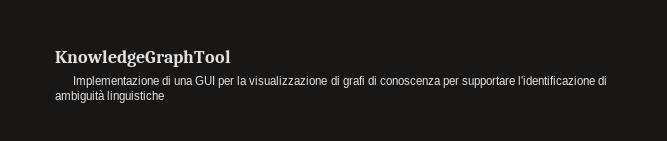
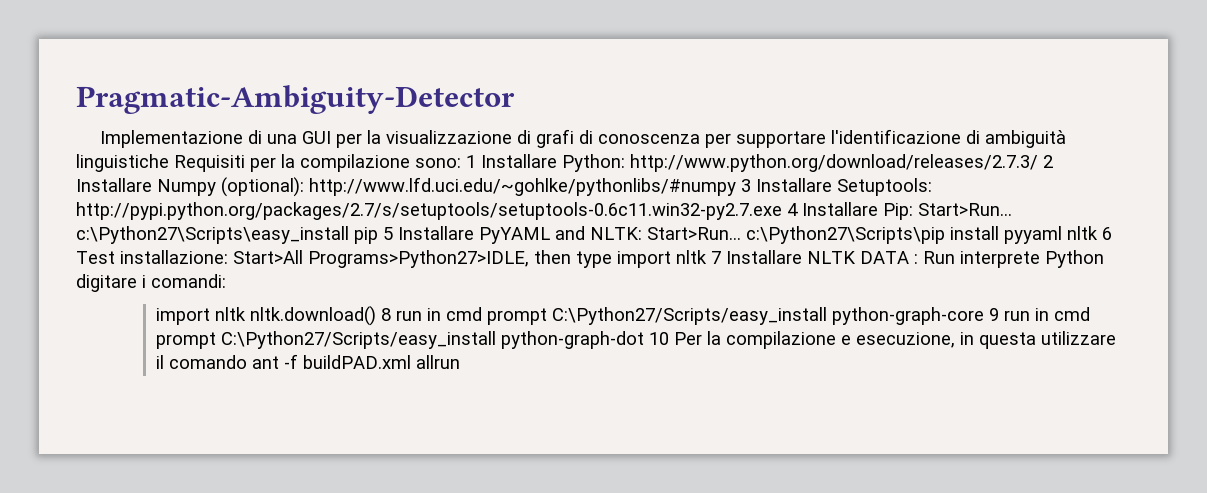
- KnowledgeGraphTool
+ Pragmatic-Ambiguity-Detector
- Implementazione di una GUI per la visualizzazione di grafi di conoscenza per supportare l'identificazione di ambiguità linguistiche
+ Implementazione di una GUI per la visualizzazione di grafi di conoscenza per supportare l'identificazione di ambiguità linguistiche Requisiti per la compilazione sono: 1 Installare Python: http://www.python.org/download/releases/2.7.3/ 2 Installare Numpy (optional): http://www.lfd.uci.edu/~gohlke/pythonlibs/#numpy 3 Installare Setuptools: http://pypi.python.org/packages/2.7/s/setuptools/setuptools-0.6c11.win32-py2.7.exe 4 Installare Pip: Start>Run... c:\Python27\Scripts\easy_install pip 5 Installare PyYAML and NLTK: Start>Run... c:\Python27\Scripts\pip install pyyaml nltk 6 Test installazione: Start>All Programs>Python27>IDLE, then type import nltk 7 Installare NLTK DATA : Run interprete Python digitare i comandi:
+ import nltk nltk.download() 8 run in cmd prompt C:\Python27/Scripts/easy_install python-graph-core 9 run in cmd prompt C:\Python27/Scripts/easy_install python-graph-dot 10 Per la compilazione e esecuzione, in questa utilizzare il comando ant -f buildPAD.xml allrun

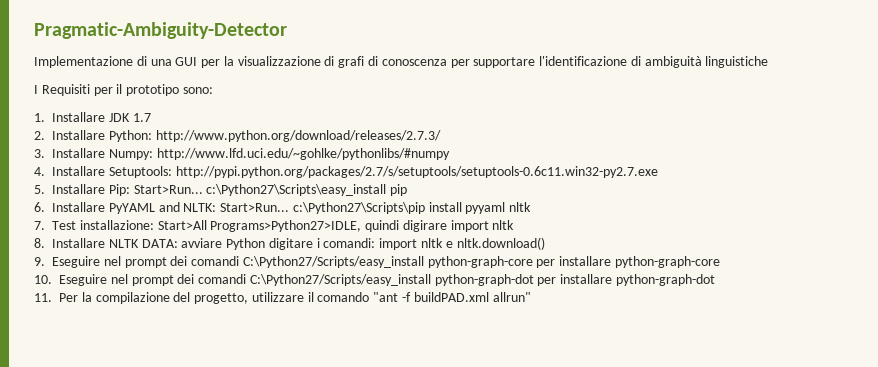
- Implementazione di una GUI per la visualizzazione di grafi di conoscenza per supportare l'identificazione di ambiguità linguistiche Requisiti per la compilazione sono: 1 Installare Python: http://www.python.org/download/releases/2.7.3/ 2 Installare Numpy (optional): http://www.lfd.uci.edu/~gohlke/pythonlibs/#numpy 3 Installare Setuptools: http://pypi.python.org/packages/2.7/s/setuptools/setuptools-0.6c11.win32-py2.7.exe 4 Installare Pip: Start>Run... c:\Python27\Scripts\easy_install pip 5 Installare PyYAML and NLTK: Start>Run... c:\Python27\Scripts\pip install pyyaml nltk 6 Test installazione: Start>All Programs>Python27>IDLE, then type import nltk 7 Installare NLTK DATA : Run interprete Python digitare i comandi:
- import nltk nltk.download() 8 run in cmd prompt C:\Python27/Scripts/easy_install python-graph-core 9 run in cmd prompt C:\Python27/Scripts/easy_install python-graph-dot 10 Per la compilazione e esecuzione, in questa utilizzare il comando ant -f buildPAD.xml allrun
+ Implementazione di una GUI per la visualizzazione di grafi di conoscenza per supportare l'identificazione di ambiguità linguistiche
+ I Requisiti per il prototipo sono:
+ 1. Installare JDK 1.7
+ 2. Installare Python: http://www.python.org/download/releases/2.7.3/
+ 3. Installare Numpy: http://www.lfd.uci.edu/~gohlke/pythonlibs/#numpy
+ 4. Installare Setuptools: http://pypi.python.org/packages/2.7/s/setuptools/setuptools-0.6c11.win32-py2.7.exe
+ 5. Installare Pip: Start>Run... c:\Python27\Scripts\easy_install pip
+ 6. Installare PyYAML and NLTK: Start>Run... c:\Python27\Scripts\pip install pyyaml nltk
+ 7. Test installazione: Start>All Programs>Python27>IDLE, quindi digirare import nltk
+ 8. Installare NLTK DATA: avviare Python digitare i comandi: import nltk e nltk.download()
+ 9. Eseguire nel prompt dei comandi C:\Python27/Scripts/easy_install python-graph-core per installare python-graph-core
+ 10. Eseguire nel prompt dei comandi C:\Python27/Scripts/easy_install python-graph-dot per installare python-graph-dot
+ 11. Per la compilazione del progetto, utilizzare il comando "ant -f buildPAD.xml allrun"

